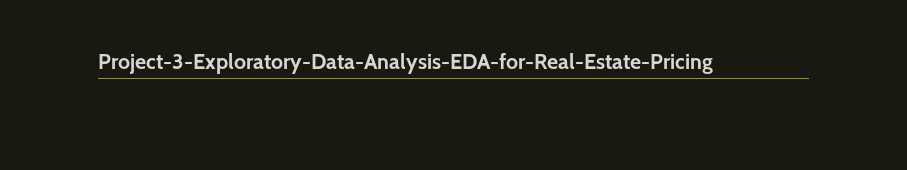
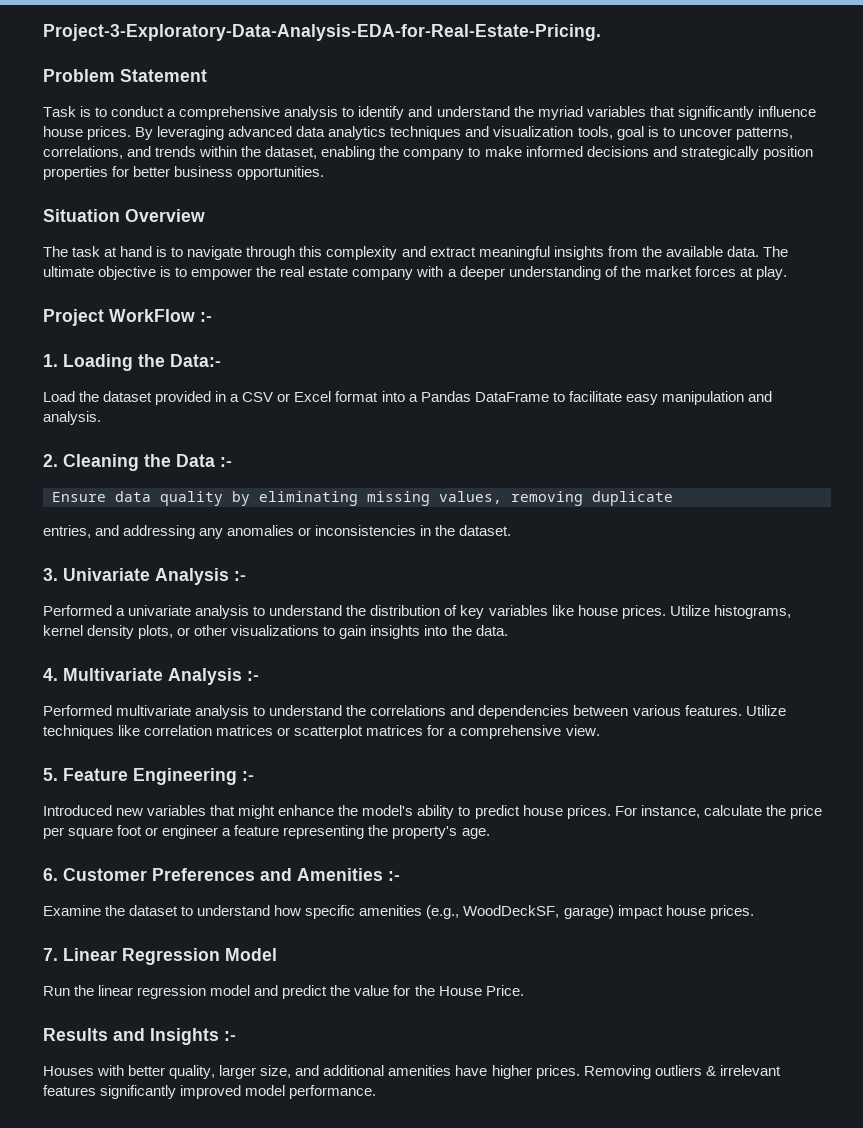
- Project-3-Exploratory-Data-Analysis-EDA-for-Real-Estate-Pricing
+ Project-3-Exploratory-Data-Analysis-EDA-for-Real-Estate-Pricing.
+ Problem Statement
+ Task is to conduct a comprehensive analysis to identify and understand the myriad variables that significantly influence house prices. By leveraging advanced data analytics techniques and visualization tools, goal is to uncover patterns, correlations, and trends within the dataset, enabling the company to make informed decisions and strategically position properties for better business opportunities.
+ Situation Overview
+ The task at hand is to navigate through this complexity and extract meaningful insights from the available data. The ultimate objective is to empower the real estate company with a deeper understanding of the market forces at play.
+ Project WorkFlow :-
+ 1. Loading the Data:-
+ Load the dataset provided in a CSV or Excel format into a Pandas DataFrame to facilitate easy manipulation and analysis.
+ 2. Cleaning the Data :-
+ Ensure data quality by eliminating missing values, removing duplicate
+ entries, and addressing any anomalies or inconsistencies in the dataset.
+ 3. Univariate Analysis :-
+ Performed a univariate analysis to understand the distribution of key variables like house prices. Utilize histograms, kernel density plots, or other visualizations to gain insights into the data.
+ 4. Multivariate Analysis :-
+ Performed multivariate analysis to understand the correlations and dependencies between various features. Utilize techniques like correlation matrices or scatterplot matrices for a comprehensive view.
+ 5. Feature Engineering :-
+ Introduced new variables that might enhance the model's ability to predict house prices. For instance, calculate the price per square foot or engineer a feature representing the property's age.
+ 6. Customer Preferences and Amenities :-
+ Examine the dataset to understand how specific amenities (e.g., WoodDeckSF, garage) impact house prices.
+ 7. Linear Regression Model
+ Run the linear regression model and predict the value for the House Price.
+ Results and Insights :-
+ Houses with better quality, larger size, and additional amenities have higher prices. Removing outliers & irrelevant features significantly improved model performance.

